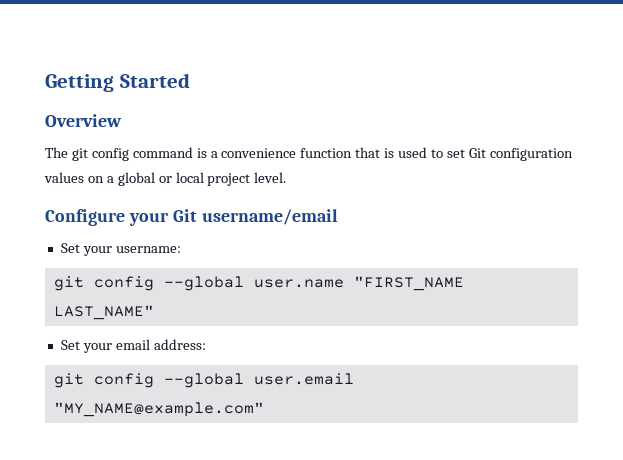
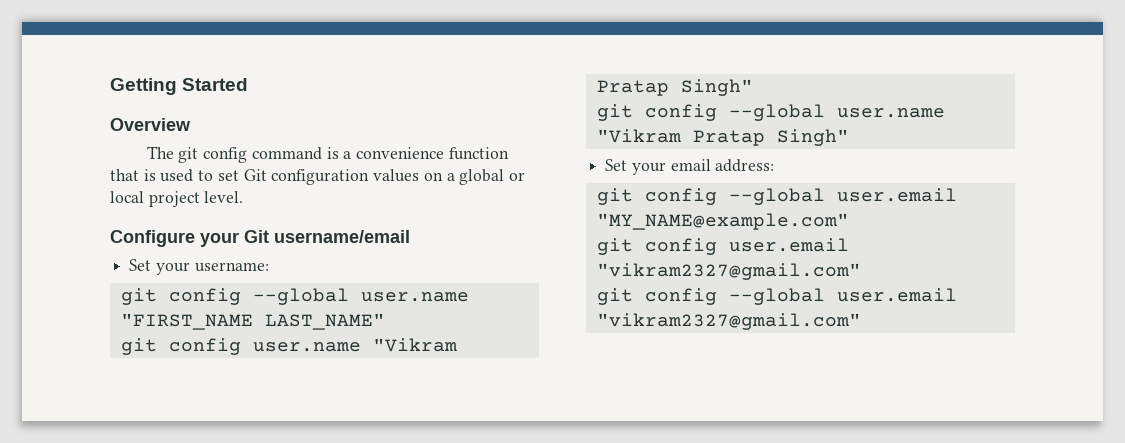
+ git config user.name "Vikram Pratap Singh"
+ git config --global user.name "Vikram Pratap Singh"
+ git config user.email "vikram2327@gmail.com"
+ git config --global user.email "vikram2327@gmail.com"

